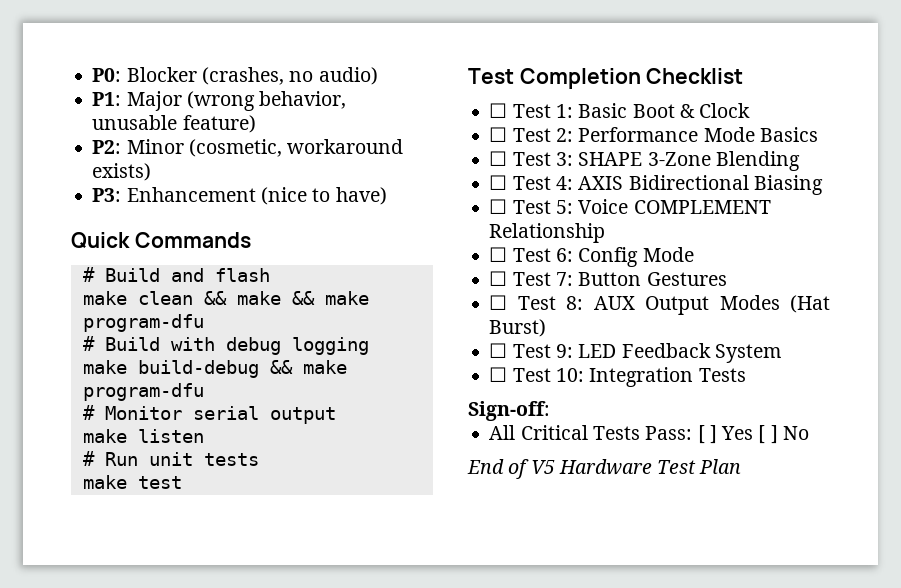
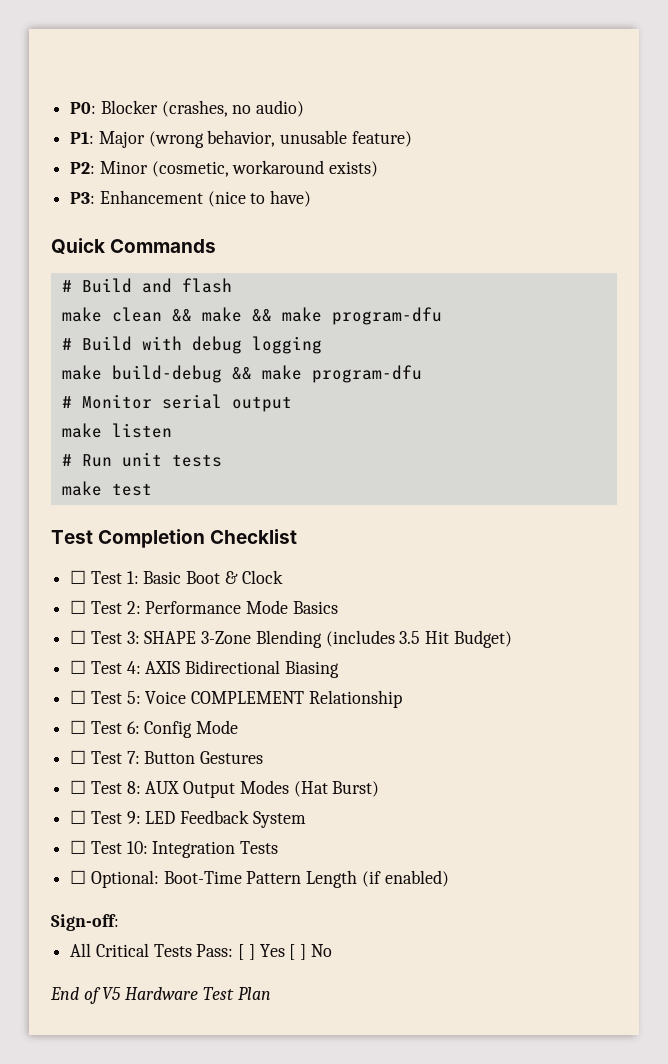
- ☐ Test 3: SHAPE 3-Zone Blending
+ ☐ Test 3: SHAPE 3-Zone Blending (includes 3.5 Hit Budget)
+ ☐ Optional: Boot-Time Pattern Length (if enabled)

